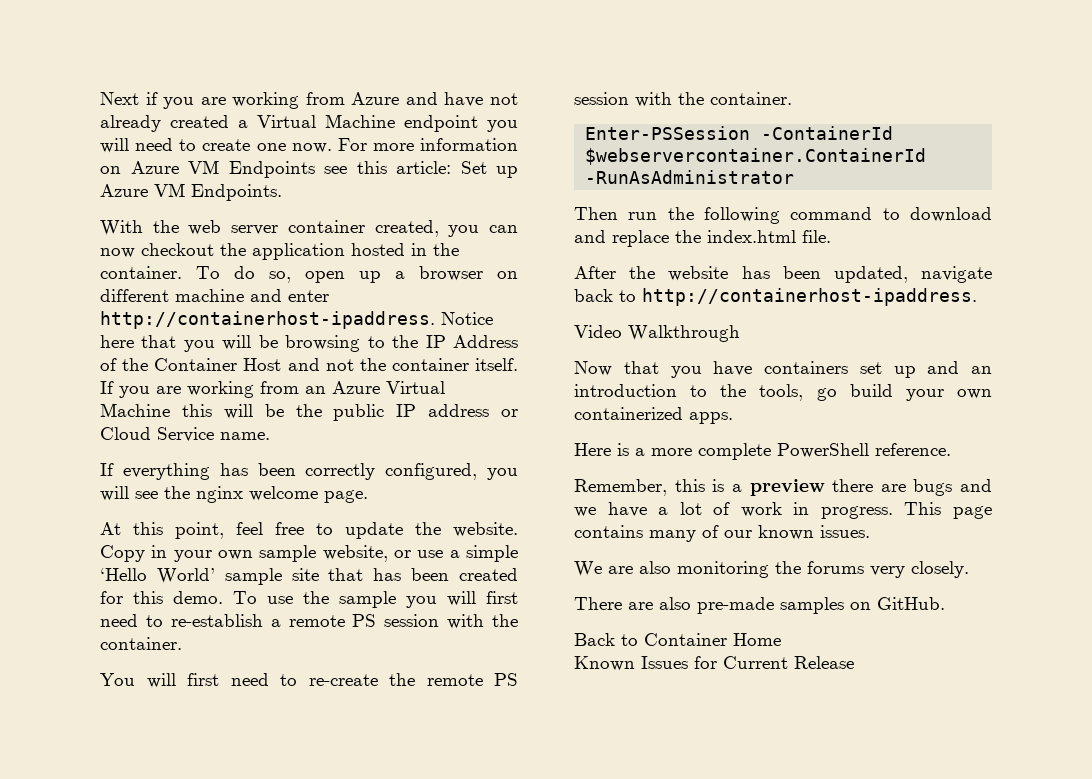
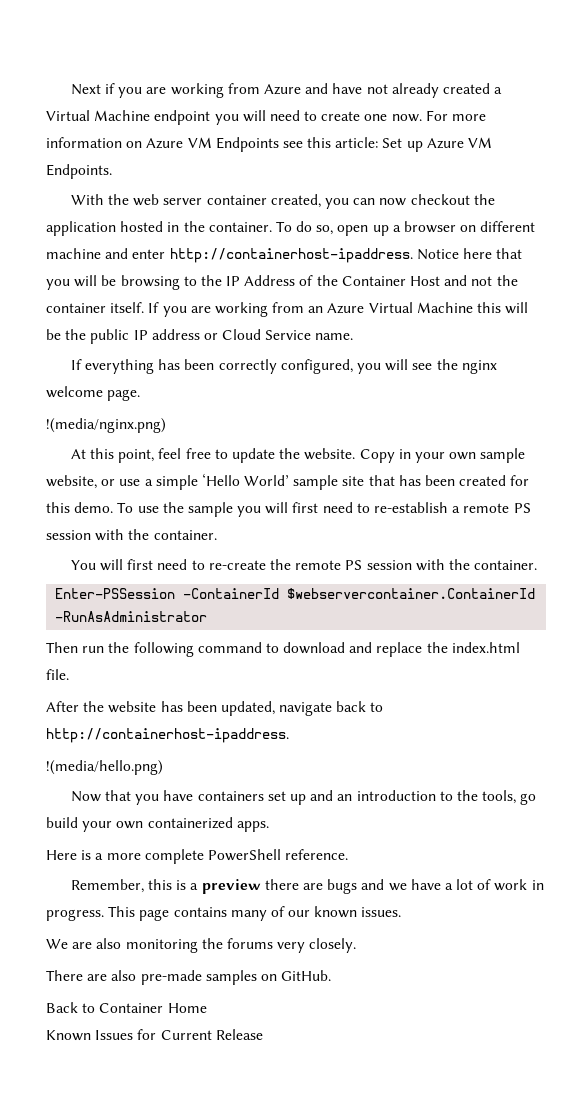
+ !(media/nginx.png)
- Video Walkthrough
+ !(media/hello.png)

